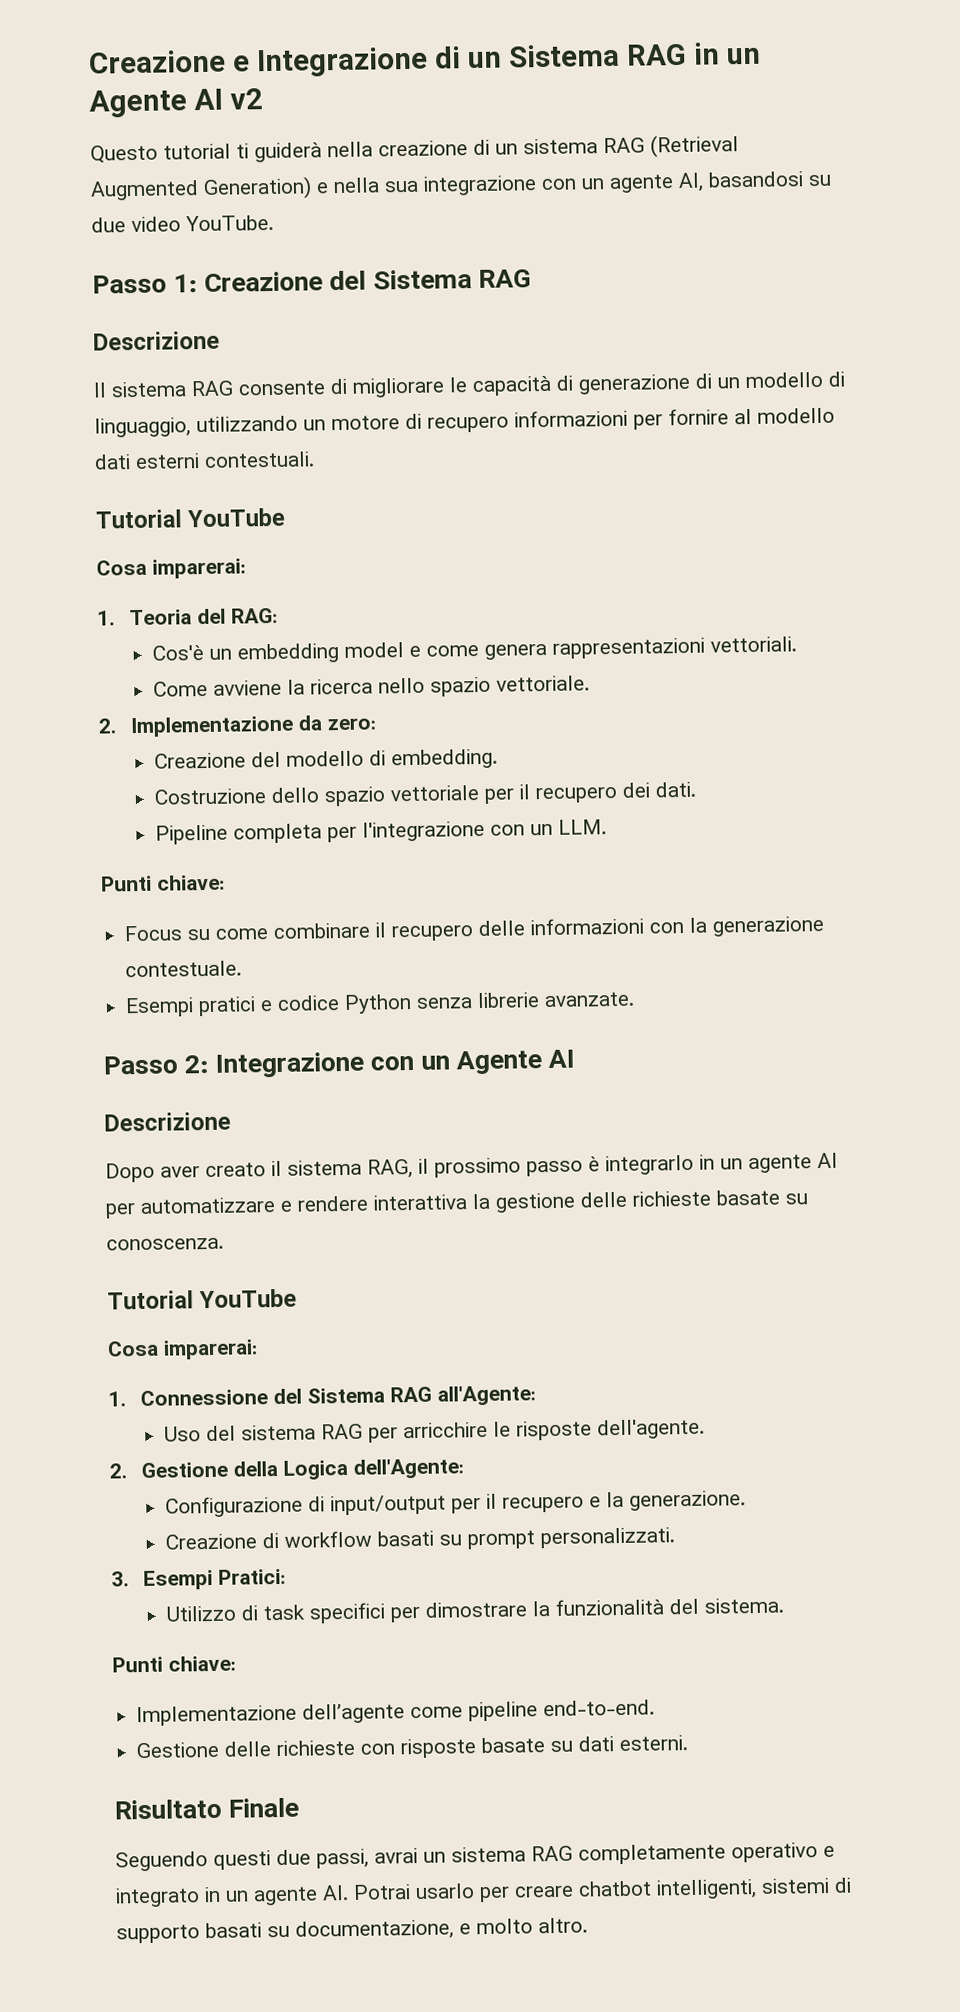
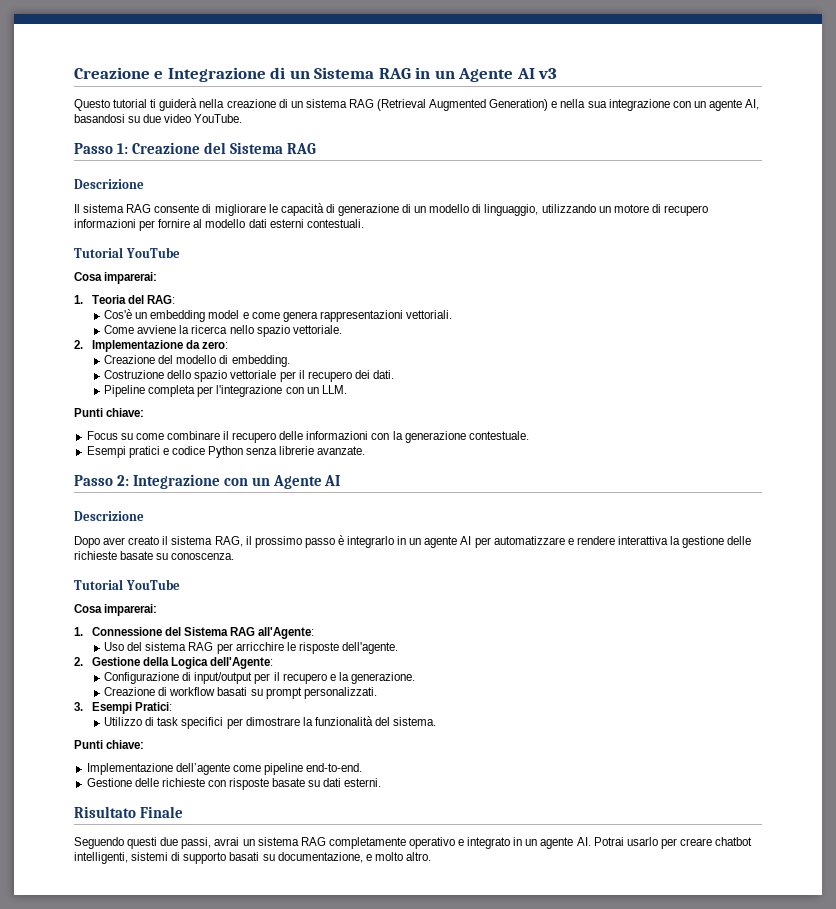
- Creazione e Integrazione di un Sistema RAG in un Agente AI v2
+ Creazione e Integrazione di un Sistema RAG in un Agente AI v3

